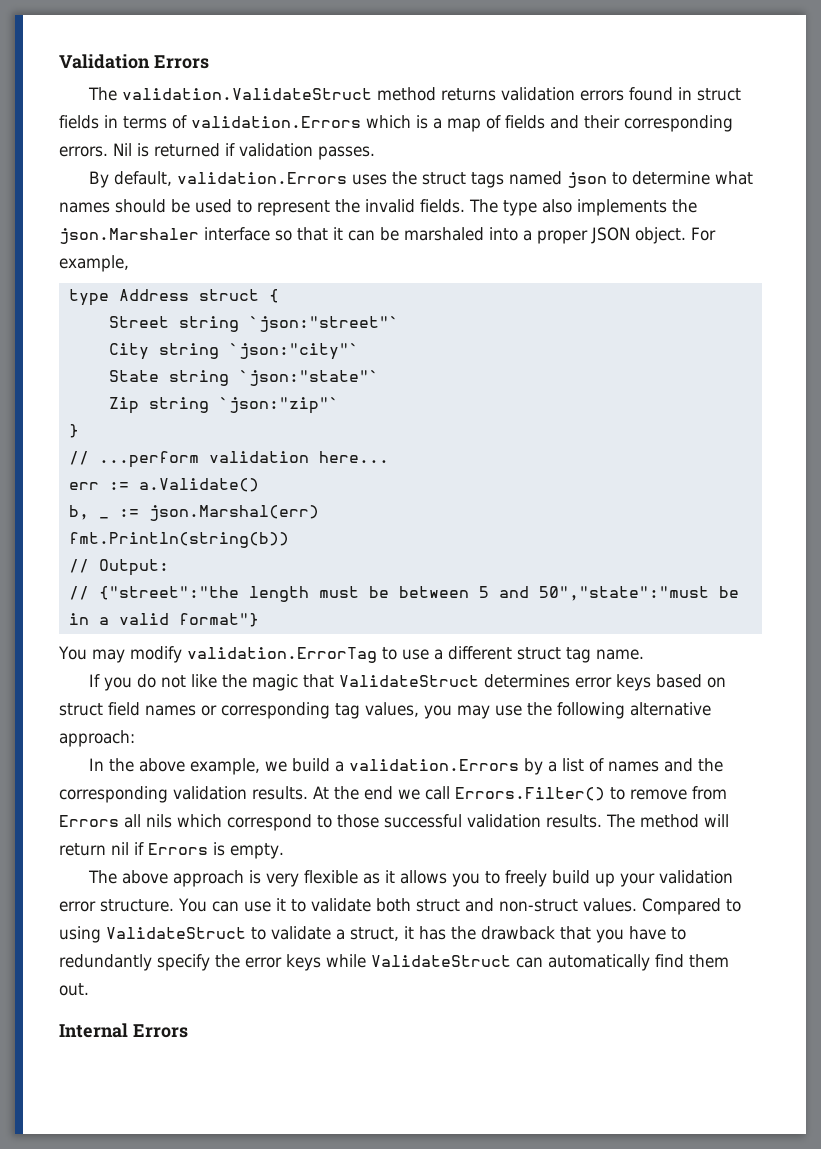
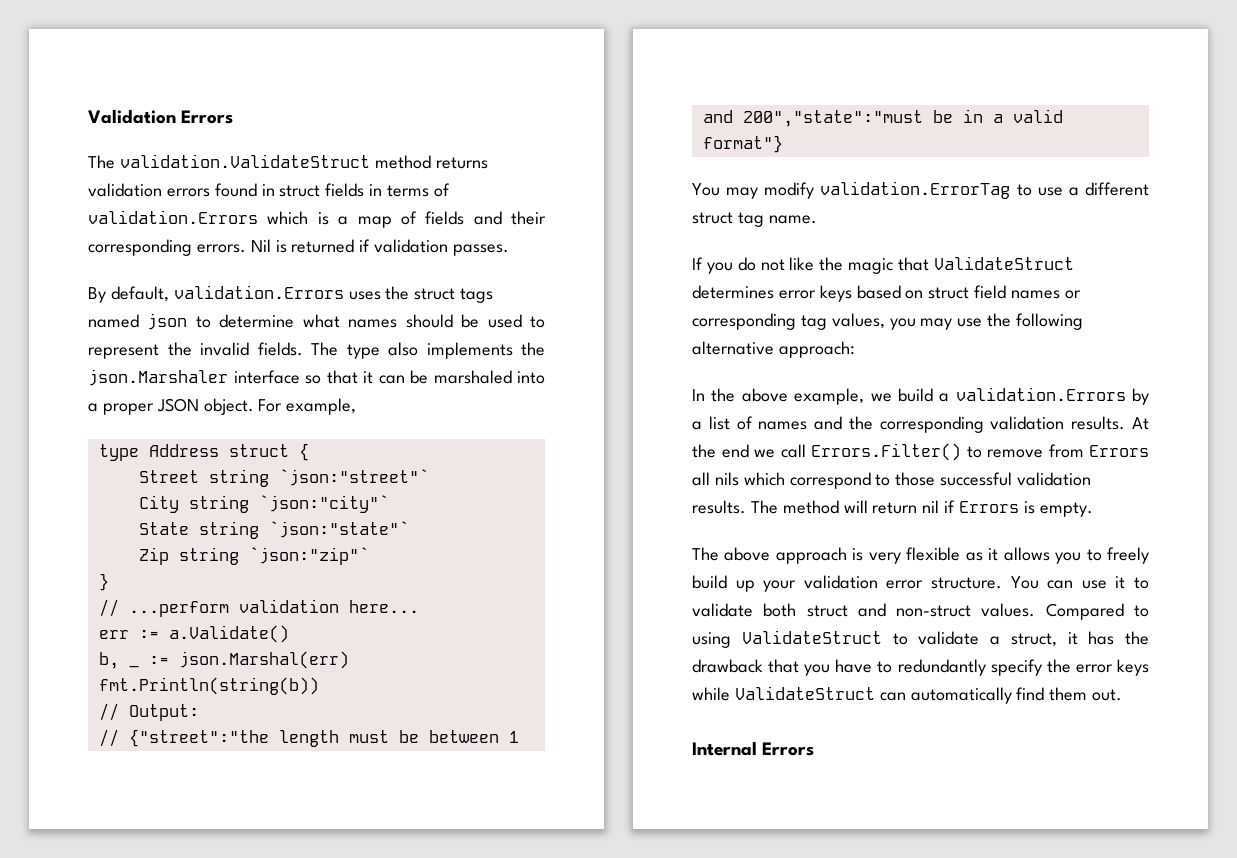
- // {"street":"the length must be between 5 and 50","state":"must be in a valid format"}
+ // {"street":"the length must be between 1 and 200","state":"must be in a valid format"}

